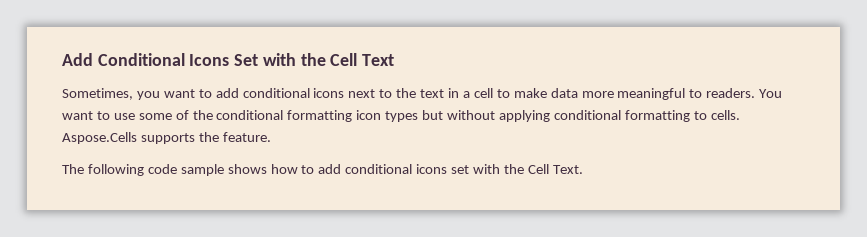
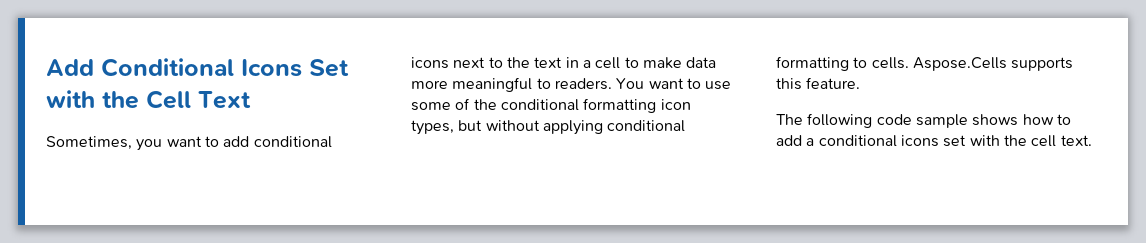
- You want to use some of the conditional formatting icon types but without applying conditional formatting to cells.
+ You want to use some of the conditional formatting icon types, but without applying conditional formatting to cells.
- Aspose.Cells supports the feature.
+ Aspose.Cells supports this feature.
- The following code sample shows how to add conditional icons set with the Cell Text.
+ The following code sample shows how to add a conditional icons set with the cell text.

